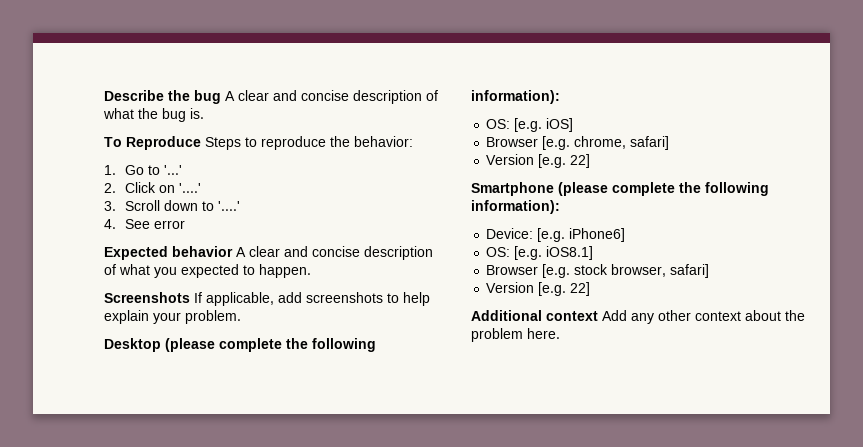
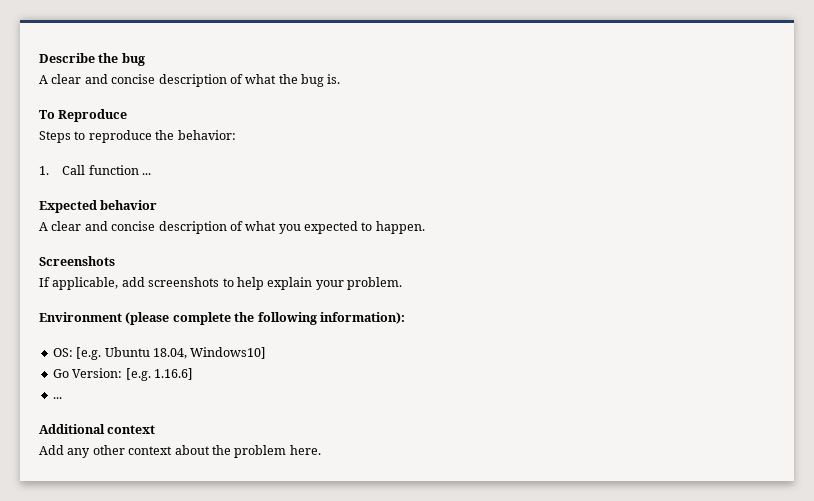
- Describe the bug A clear and concise description of what the bug is.
+ Describe the bug
+ A clear and concise description of what the bug is.
- To Reproduce Steps to reproduce the behavior:
+ To Reproduce
+ Steps to reproduce the behavior:
- 1. Go to '...'
- 2. Click on '....'
- 3. Scroll down to '....'
- 4. See error
+ 1. Call function ...
- Expected behavior A clear and concise description of what you expected to happen.
+ Expected behavior
+ A clear and concise description of what you expected to happen.
- Screenshots If applicable, add screenshots to help explain your problem.
+ Screenshots
+ If applicable, add screenshots to help explain your problem.
- Desktop (please complete the following information):
+ Environment (please complete the following information):
- OS: [e.g. iOS]
- Browser [e.g. chrome, safari]
- Version [e.g. 22]
- Smartphone (please complete the following information):
- Device: [e.g. iPhone6]
- OS: [e.g. iOS8.1]
- Browser [e.g. stock browser, safari]
- Version [e.g. 22]
+ OS: [e.g. Ubuntu 18.04, Windows10]
+ Go Version: [e.g. 1.16.6]
+ ...
- Additional context Add any other context about the problem here.
+ Additional context
+ Add any other context about the problem here.

